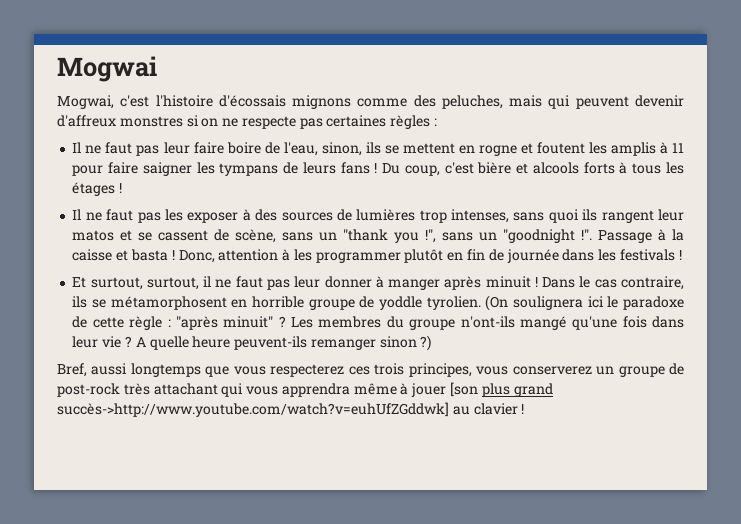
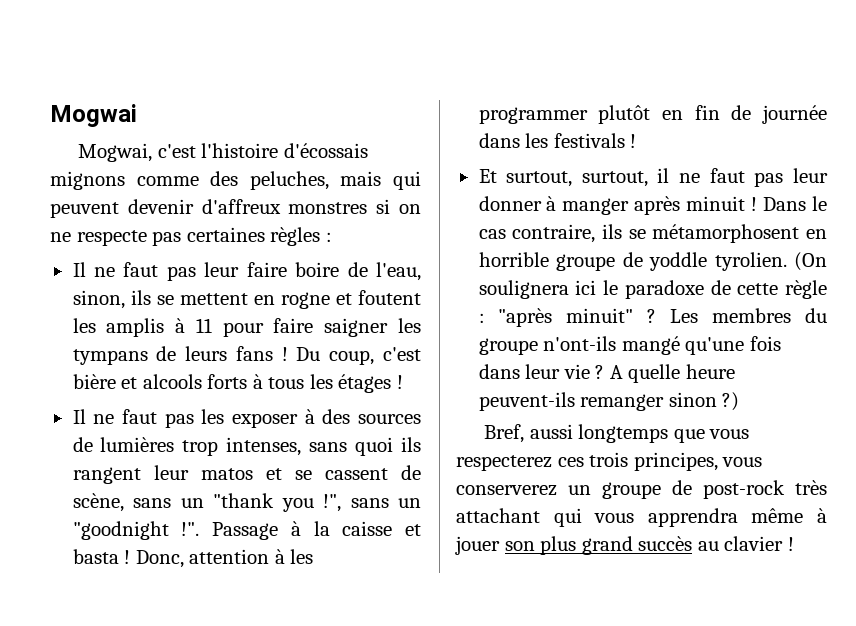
- Bref, aussi longtemps que vous respecterez ces trois principes, vous conserverez un groupe de post-rock très attachant qui vous apprendra même à jouer [son plus grand succès->http://www.youtube.com/watch?v=euhUfZGddwk] au clavier !
+ Bref, aussi longtemps que vous respecterez ces trois principes, vous conserverez un groupe de post-rock très attachant qui vous apprendra même à jouer son plus grand succès au clavier !

